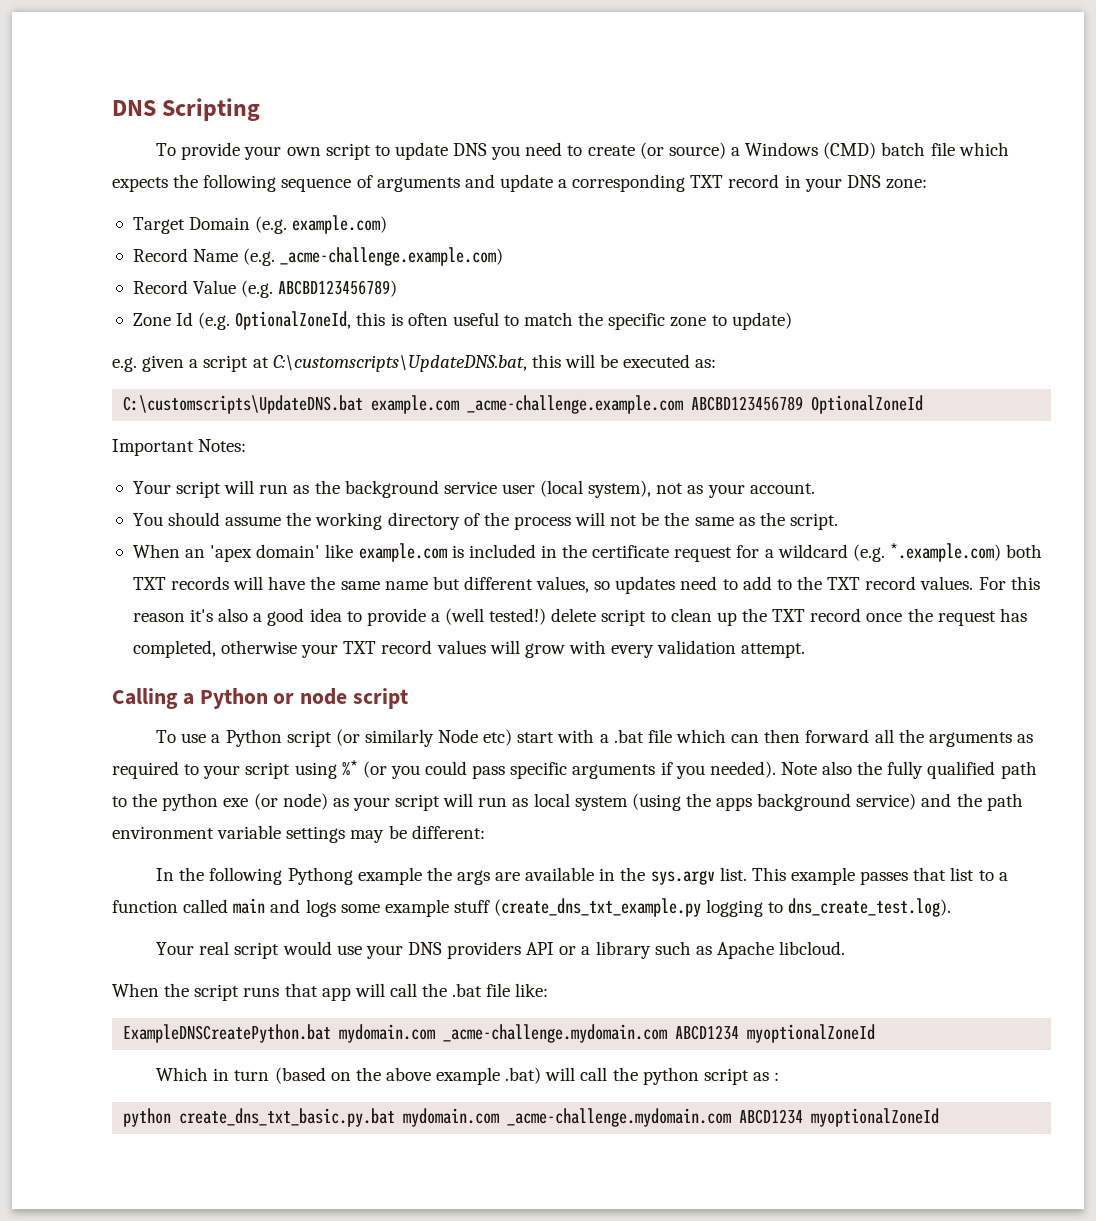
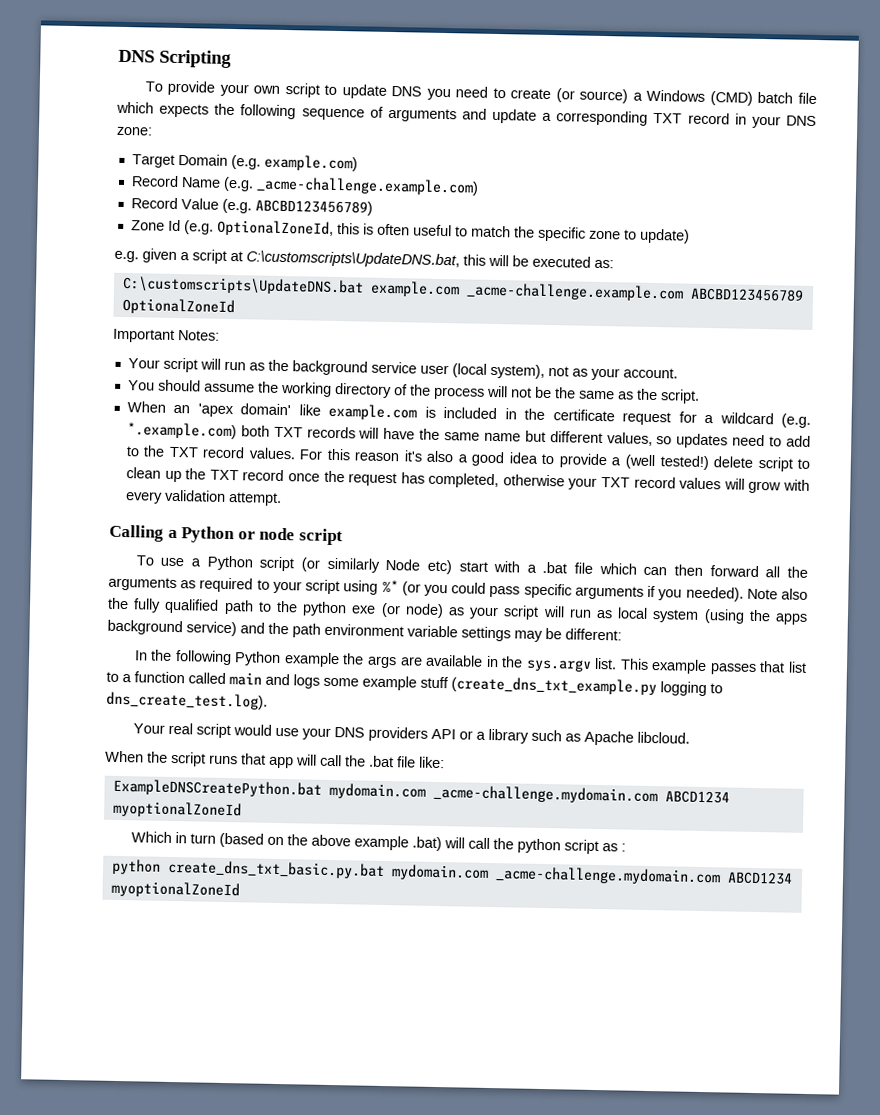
- In the following Pythong example the args are available in the sys.argv list.
+ In the following Python example the args are available in the sys.argv list.

